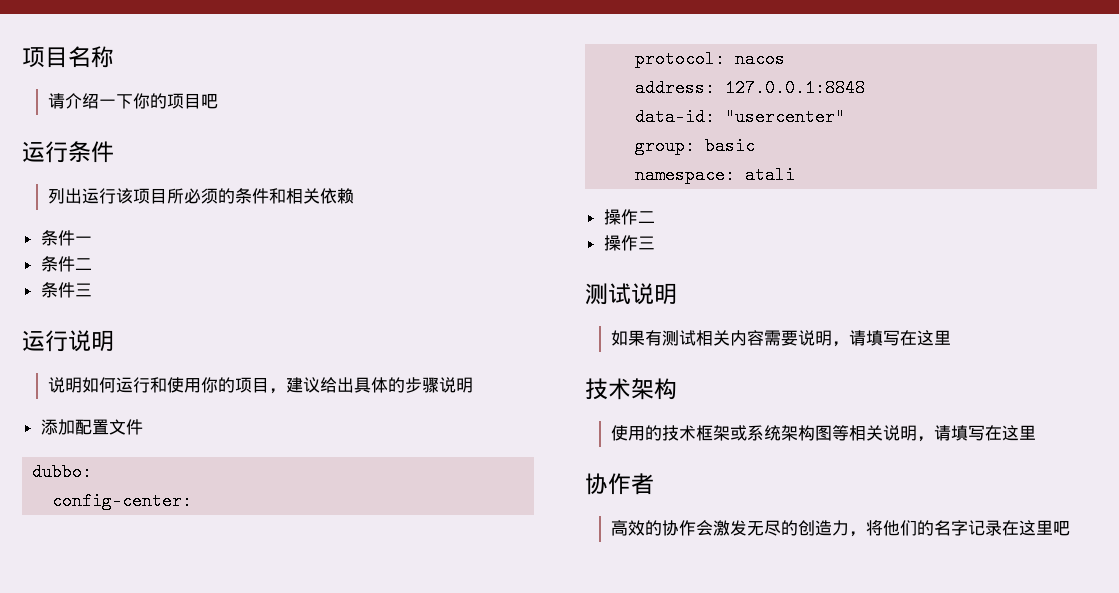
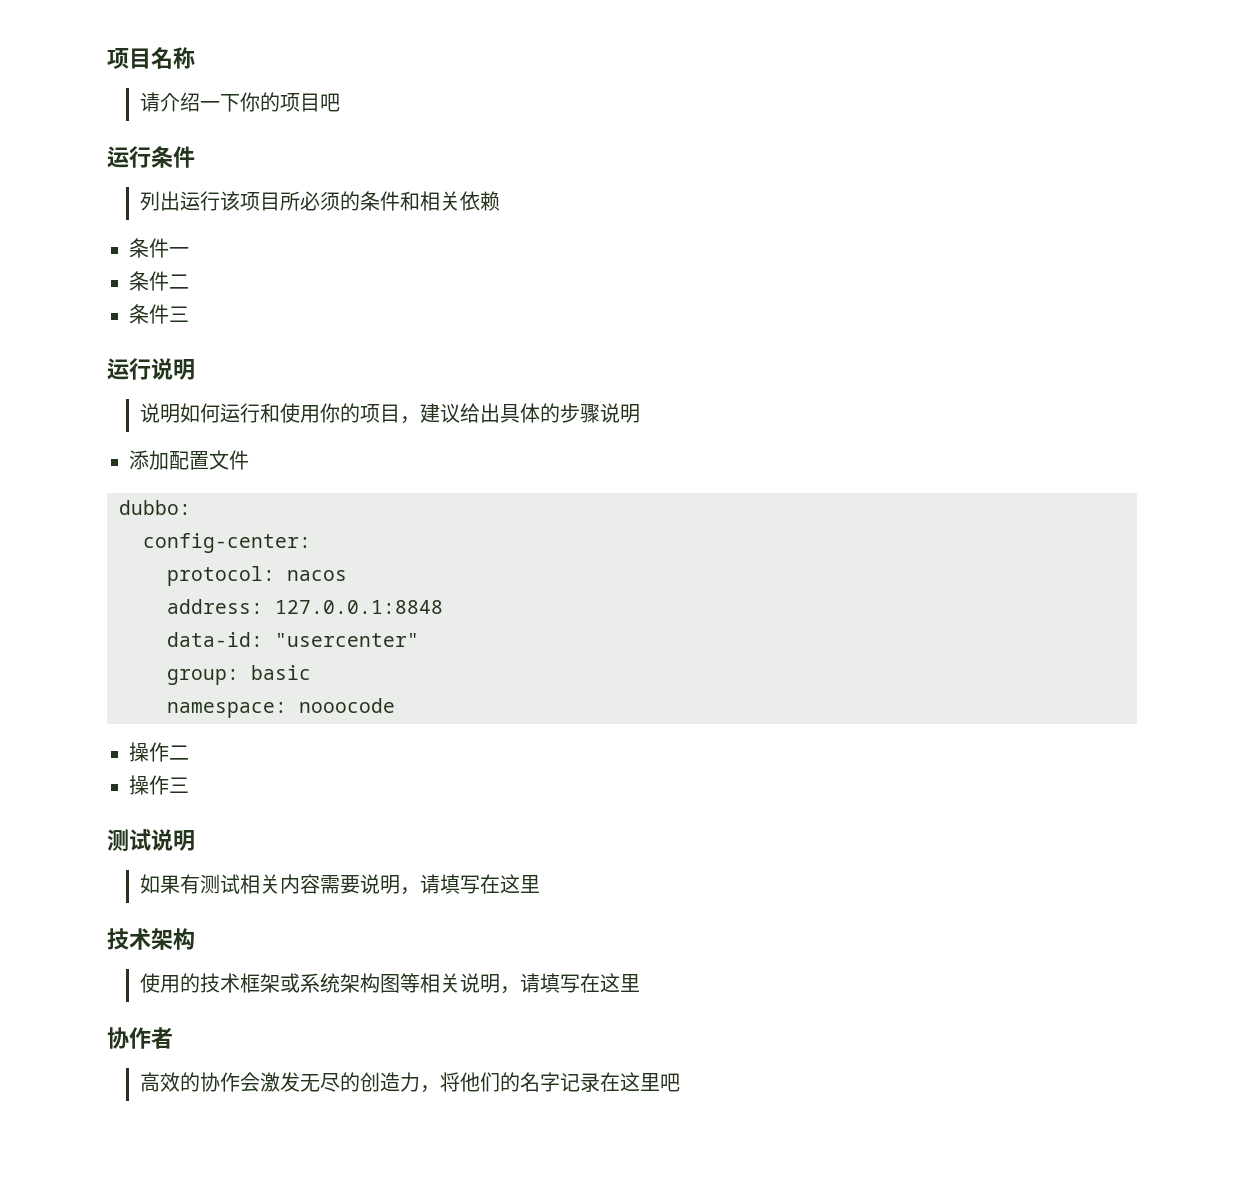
- namespace: atali
+ namespace: nooocode

